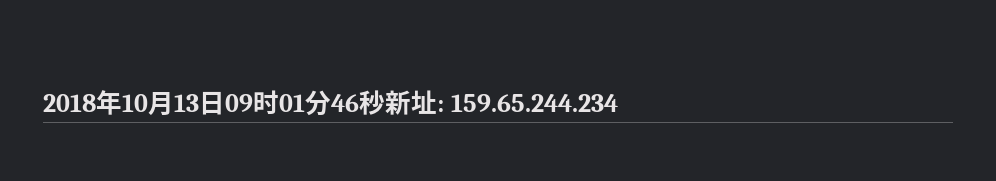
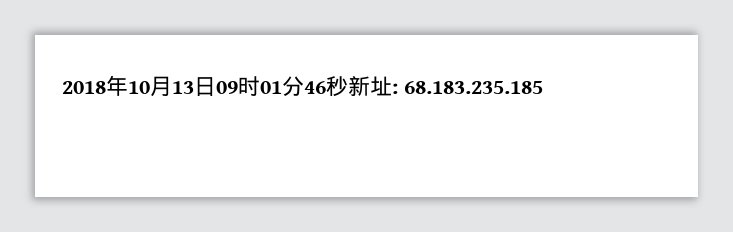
- 2018年10月13日09时01分46秒新址: 159.65.244.234
+ 2018年10月13日09时01分46秒新址: 68.183.235.185

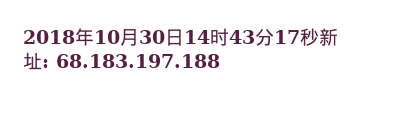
- 2018年10月13日09时01分46秒新址: 68.183.235.185
+ 2018年10月30日14时43分17秒新址: 68.183.197.188

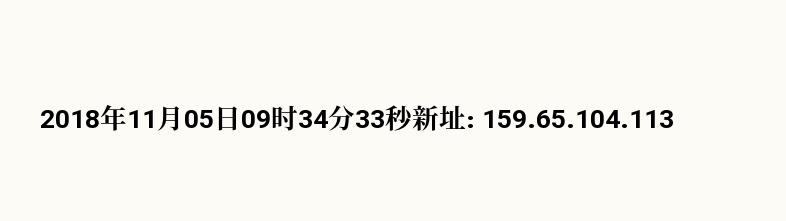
- 2018年10月30日14时43分17秒新址: 68.183.197.188
+ 2018年11月05日09时34分33秒新址: 159.65.104.113

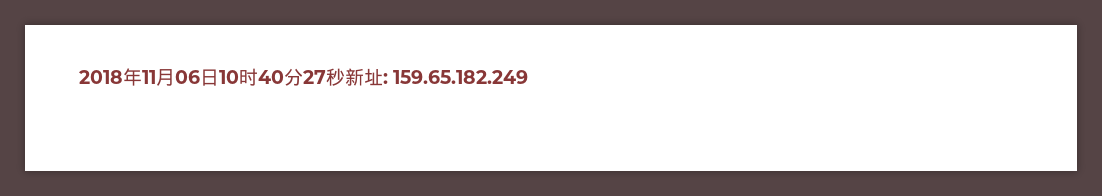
- 2018年11月05日09时34分33秒新址: 159.65.104.113
+ 2018年11月06日10时40分27秒新址: 159.65.182.249

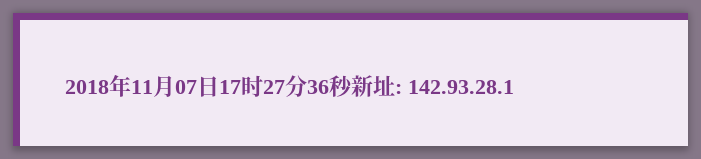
- 2018年11月06日10时40分27秒新址: 159.65.182.249
+ 2018年11月07日17时27分36秒新址: 142.93.28.1

